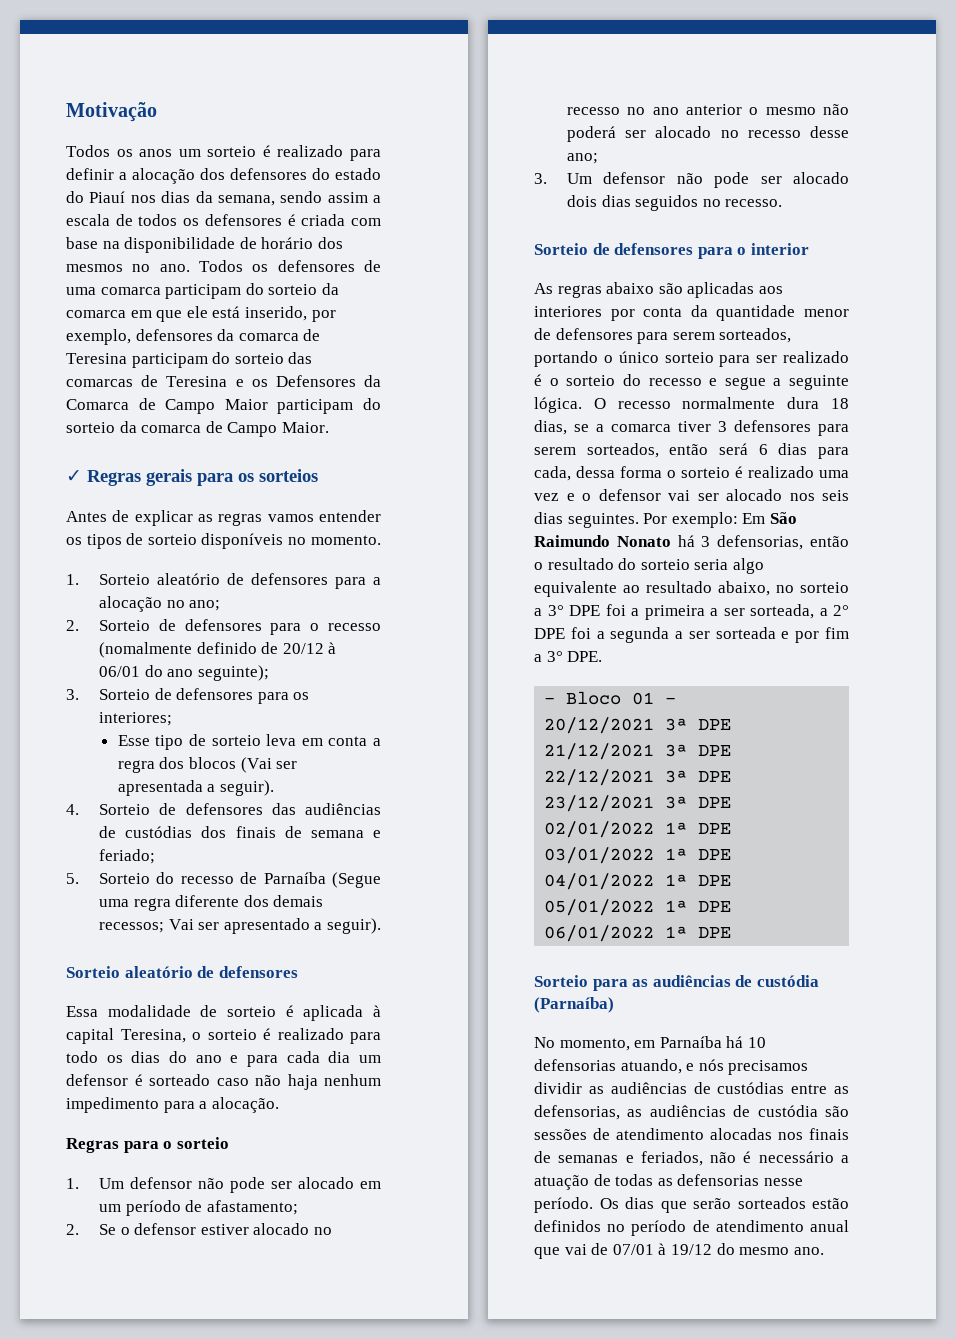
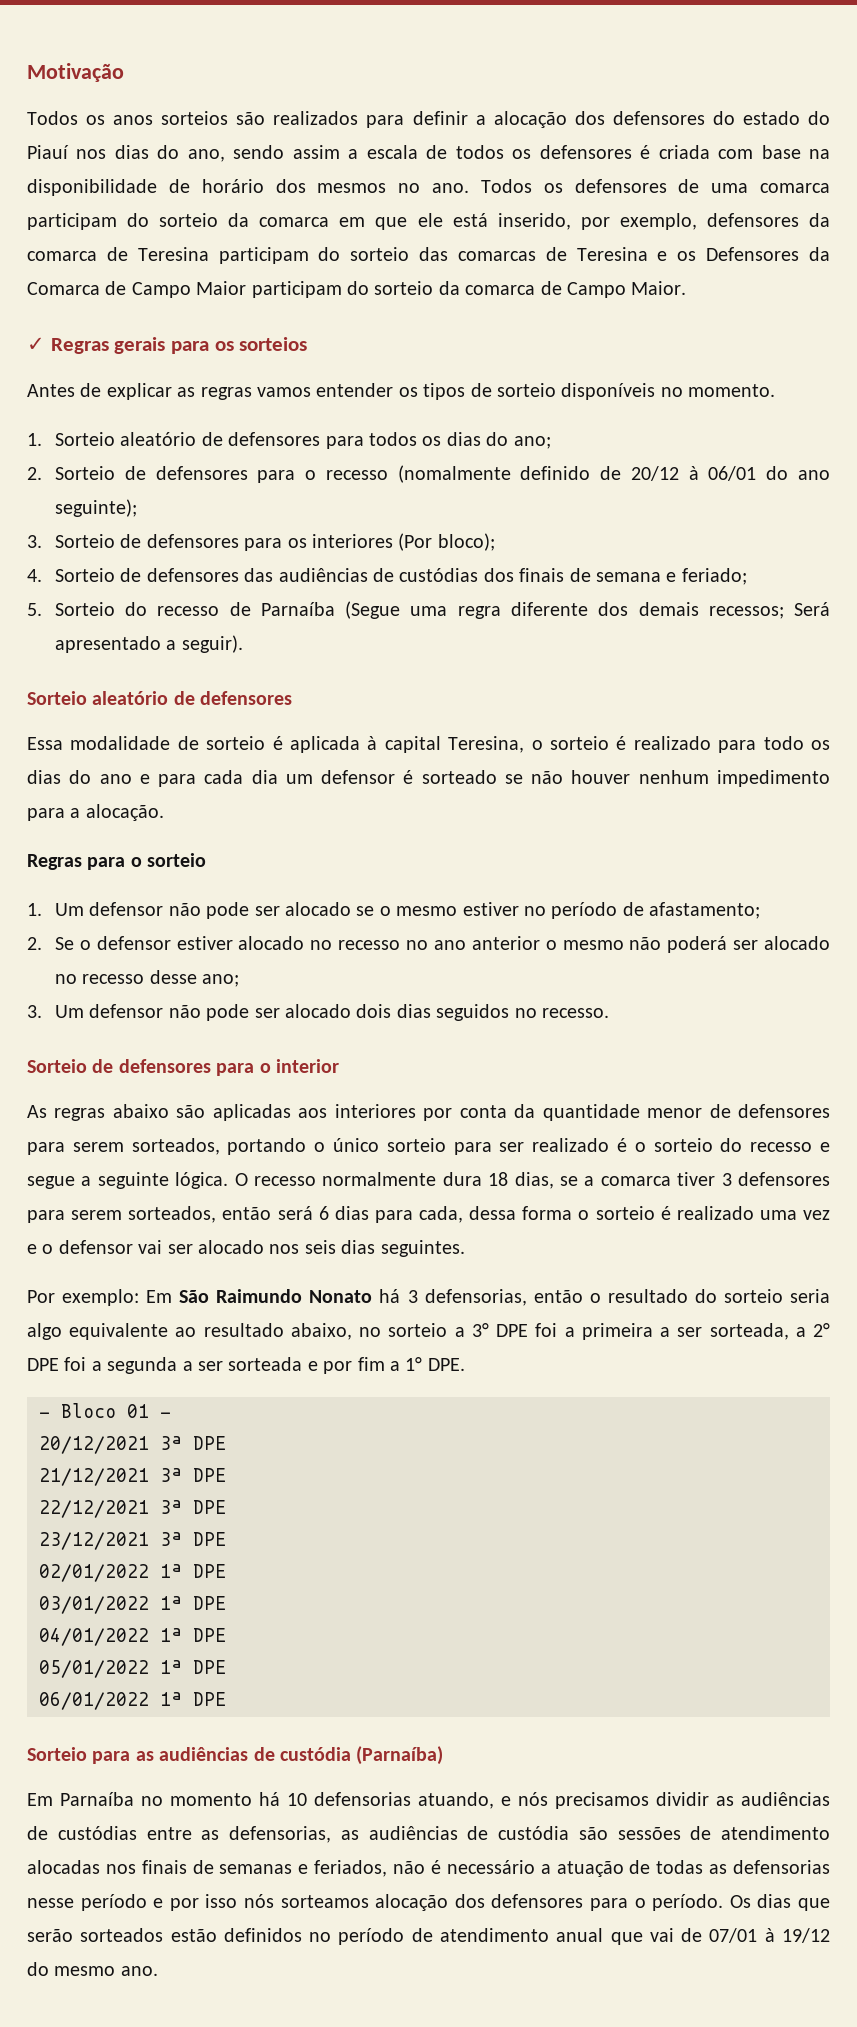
- Todos os anos um sorteio é realizado para definir a alocação dos defensores do estado do Piauí nos dias da semana, sendo assim a escala de todos os defensores é criada com base na disponibilidade de horário dos mesmos no ano.
+ Todos os anos sorteios são realizados para definir a alocação dos defensores do estado do Piauí nos dias do ano, sendo assim a escala de todos os defensores é criada com base na disponibilidade de horário dos mesmos no ano.
- 1. Sorteio aleatório de defensores para a alocação no ano;
+ 1. Sorteio aleatório de defensores para todos os dias do ano;
- 3. Sorteio de defensores para os interiores;
- Esse tipo de sorteio leva em conta a regra dos blocos (Vai ser apresentada a seguir).
+ 3. Sorteio de defensores para os interiores (Por bloco);
- 5. Sorteio do recesso de Parnaíba (Segue uma regra diferente dos demais recessos; Vai ser apresentado a seguir).
+ 5. Sorteio do recesso de Parnaíba (Segue uma regra diferente dos demais recessos; Será apresentado a seguir).
- Essa modalidade de sorteio é aplicada à capital Teresina, o sorteio é realizado para todo os dias do ano e para cada dia um defensor é sorteado caso não haja nenhum impedimento para a alocação.
+ Essa modalidade de sorteio é aplicada à capital Teresina, o sorteio é realizado para todo os dias do ano e para cada dia um defensor é sorteado se não houver nenhum impedimento para a alocação.
- 1. Um defensor não pode ser alocado em um período de afastamento;
+ 1. Um defensor não pode ser alocado se o mesmo estiver no período de afastamento;
- O recesso normalmente dura 18 dias, se a comarca tiver 3 defensores para serem sorteados, então será 6 dias para cada, dessa forma o sorteio é realizado uma vez e o defensor vai ser alocado nos seis dias seguintes. Por exemplo:
+ O recesso normalmente dura 18 dias, se a comarca tiver 3 defensores para serem sorteados, então será 6 dias para cada, dessa forma o sorteio é realizado uma vez e o defensor vai ser alocado nos seis dias seguintes.
+ Por exemplo:
- Em São Raimundo Nonato há 3 defensorias, então o resultado do sorteio seria algo equivalente ao resultado abaixo, no sorteio a 3° DPE foi a primeira a ser sorteada, a 2° DPE foi a segunda a ser sorteada e por fim a 3° DPE.
+ Em São Raimundo Nonato há 3 defensorias, então o resultado do sorteio seria algo equivalente ao resultado abaixo, no sorteio a 3° DPE foi a primeira a ser sorteada, a 2° DPE foi a segunda a ser sorteada e por fim a 1° DPE.
- No momento, em Parnaíba há 10 defensorias atuando, e nós precisamos dividir as audiências de custódias entre as defensorias, as audiências de custódia são sessões de atendimento alocadas nos finais de semanas e feriados, não é necessário a atuação de todas as defensorias nesse período.
+ Em Parnaíba no momento há 10 defensorias atuando, e nós precisamos dividir as audiências de custódias entre as defensorias, as audiências de custódia são sessões de atendimento alocadas nos finais de semanas e feriados, não é necessário a atuação de todas as defensorias nesse período e por isso nós sorteamos alocação dos defensores para o período.

